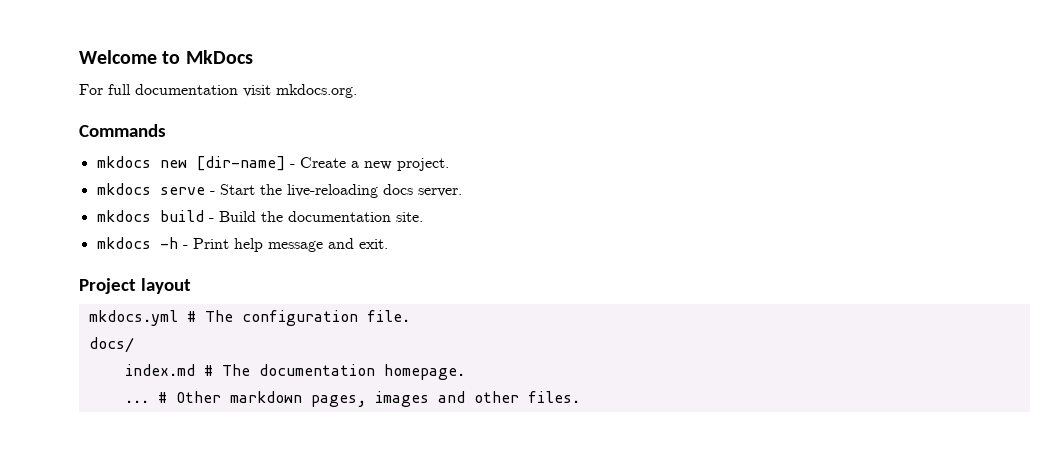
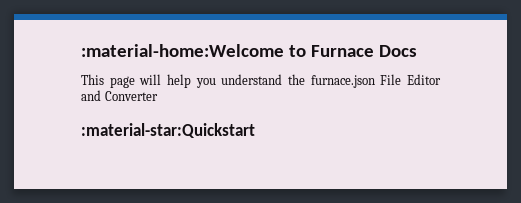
- Welcome to MkDocs
- For full documentation visit mkdocs.org.
- Commands
- mkdocs new [dir-name] - Create a new project.
- mkdocs serve - Start the live-reloading docs server.
- mkdocs build - Build the documentation site.
- mkdocs -h - Print help message and exit.
- Project layout
- mkdocs.yml # The configuration file.
- docs/
- index.md # The documentation homepage.
- ... # Other markdown pages, images and other files.
+ :material-home:Welcome to Furnace Docs
+ This page will help you understand the furnace.json File Editor and Converter
+ :material-star:Quickstart

